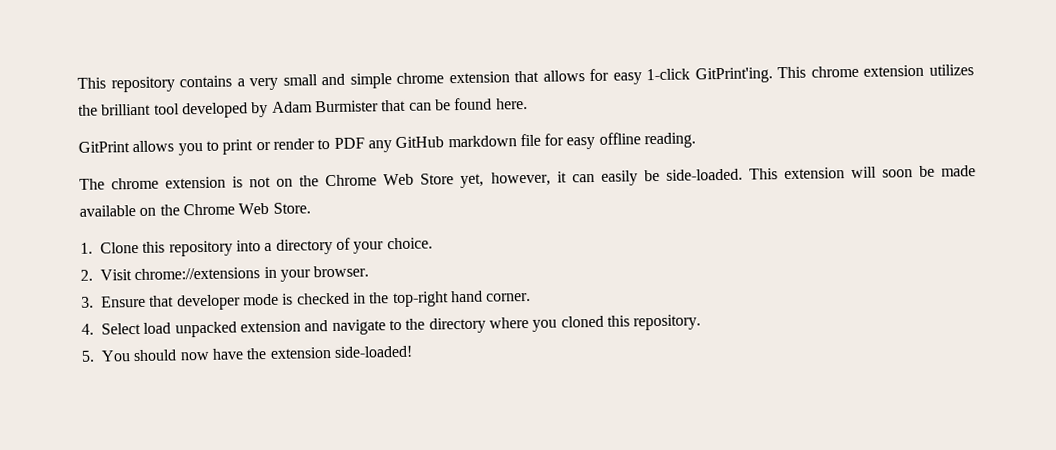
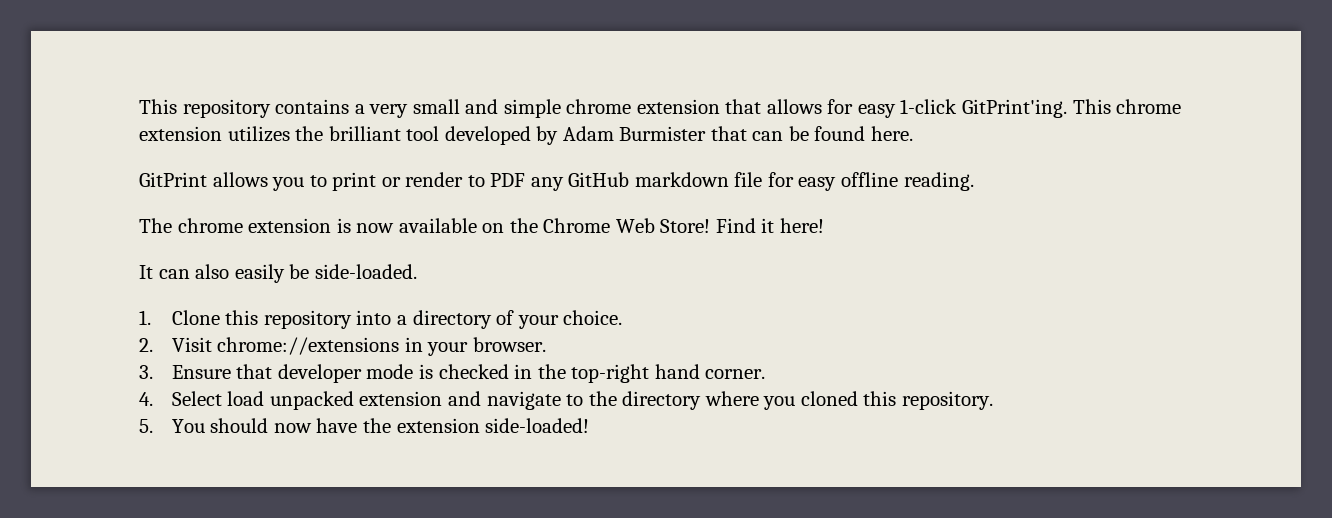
- The chrome extension is not on the Chrome Web Store yet, however, it can easily be side-loaded. This extension will soon be made available on the Chrome Web Store.
+ The chrome extension is now available on the Chrome Web Store! Find it here!
+ It can also easily be side-loaded.

